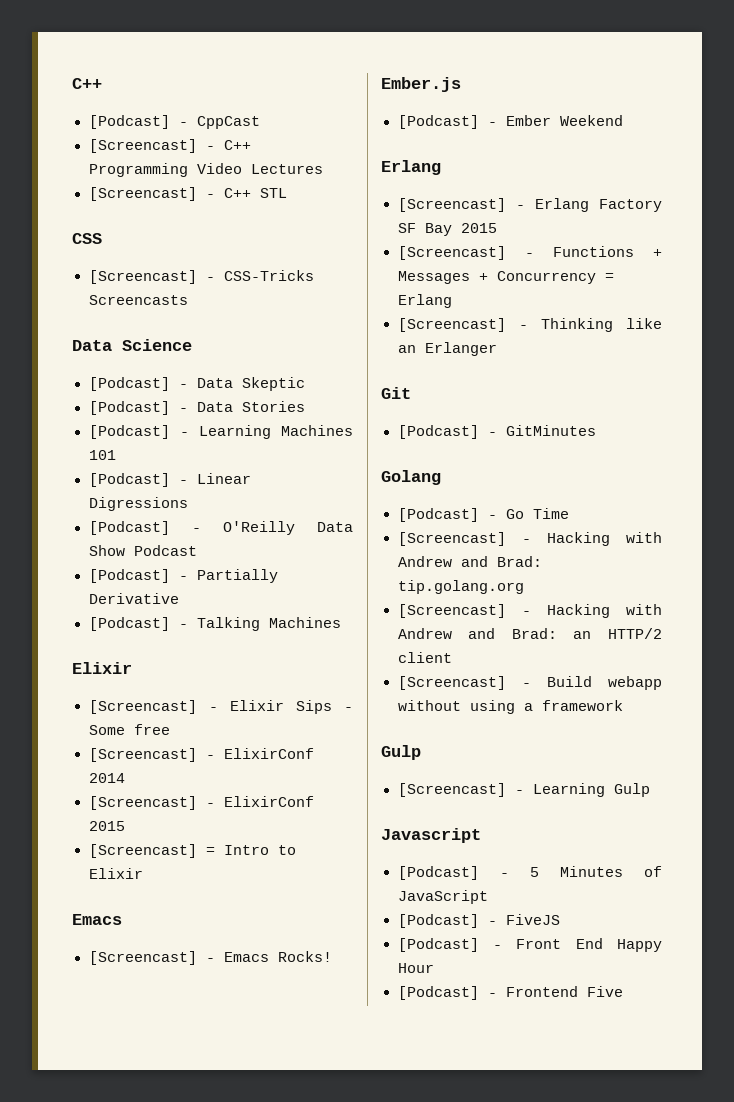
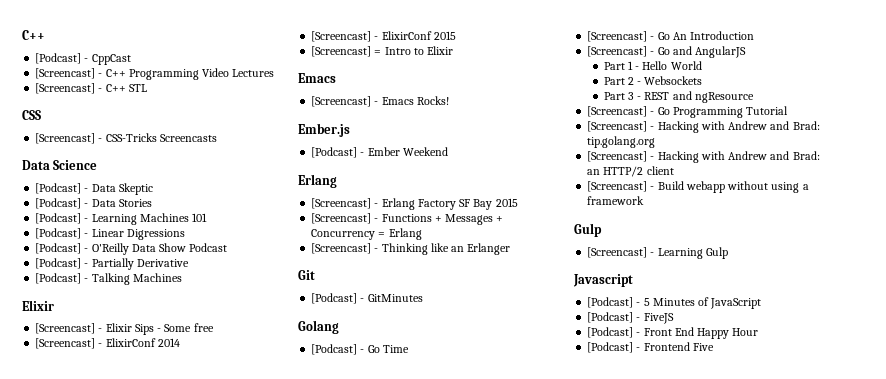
+ [Screencast] - Go An Introduction
+ [Screencast] - Go and AngularJS
+ Part 1 - Hello World
+ Part 2 - Websockets
+ Part 3 - REST and ngResource
+ [Screencast] - Go Programming Tutorial

